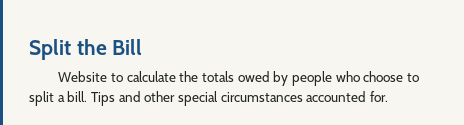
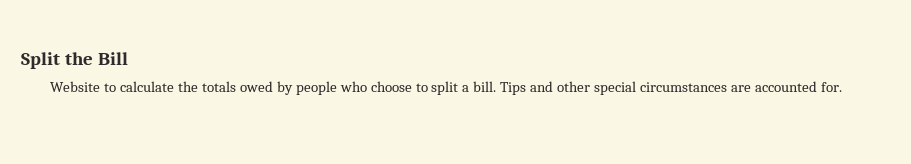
- Tips and other special circumstances accounted for.
+ Tips and other special circumstances are accounted for.

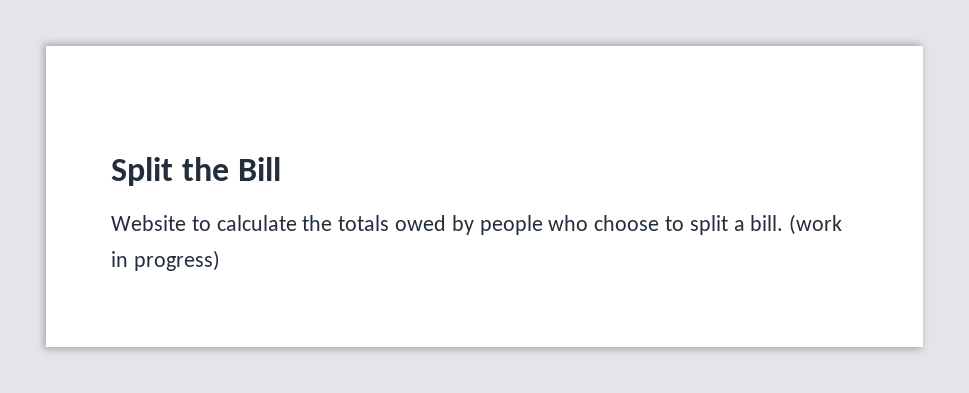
- Tips and other special circumstances are accounted for.
+ (work in progress)

